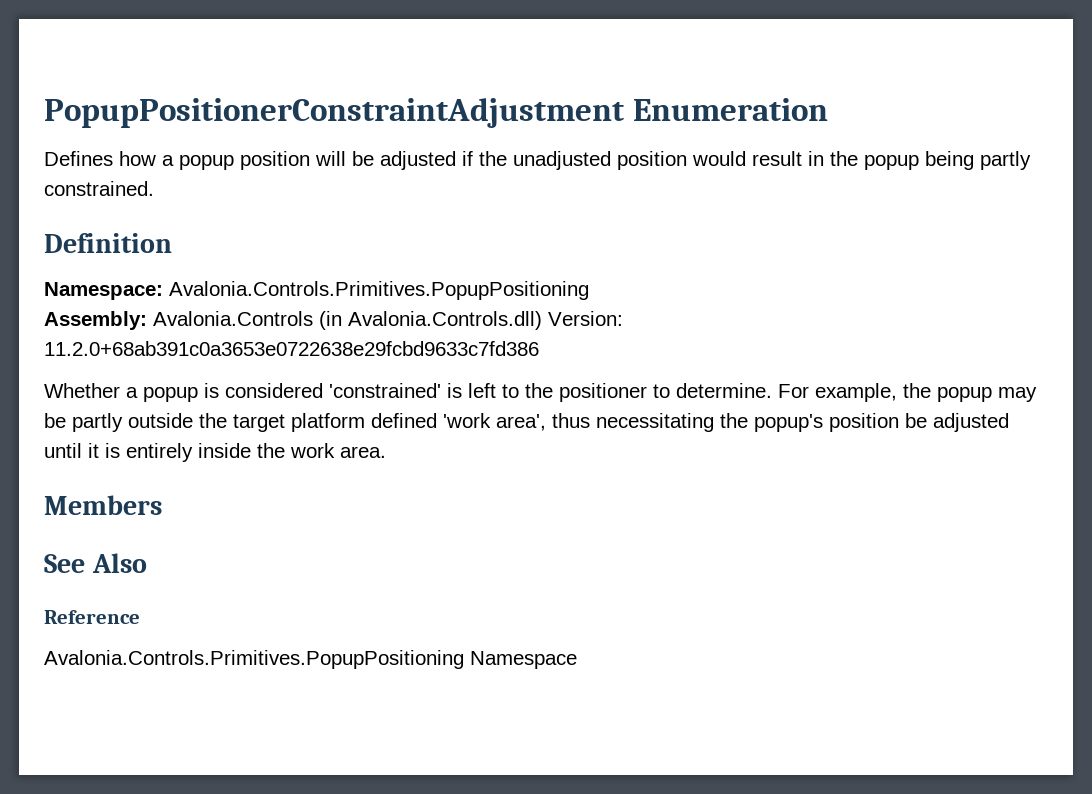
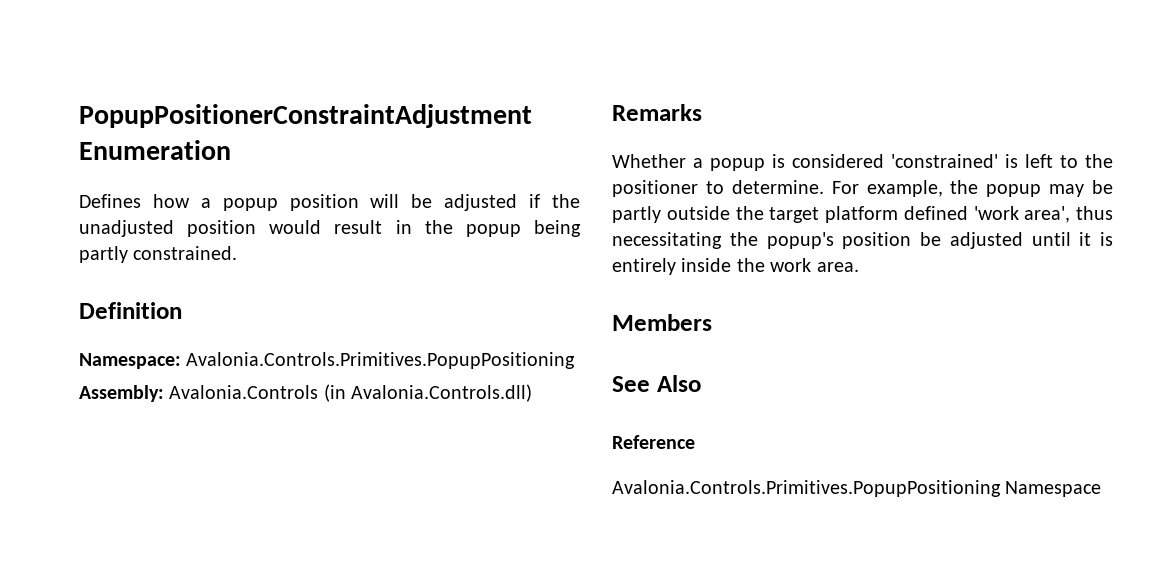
- Assembly: Avalonia.Controls (in Avalonia.Controls.dll) Version: 11.2.0+68ab391c0a3653e0722638e29fcbd9633c7fd386
+ Assembly: Avalonia.Controls (in Avalonia.Controls.dll)
+ Remarks

